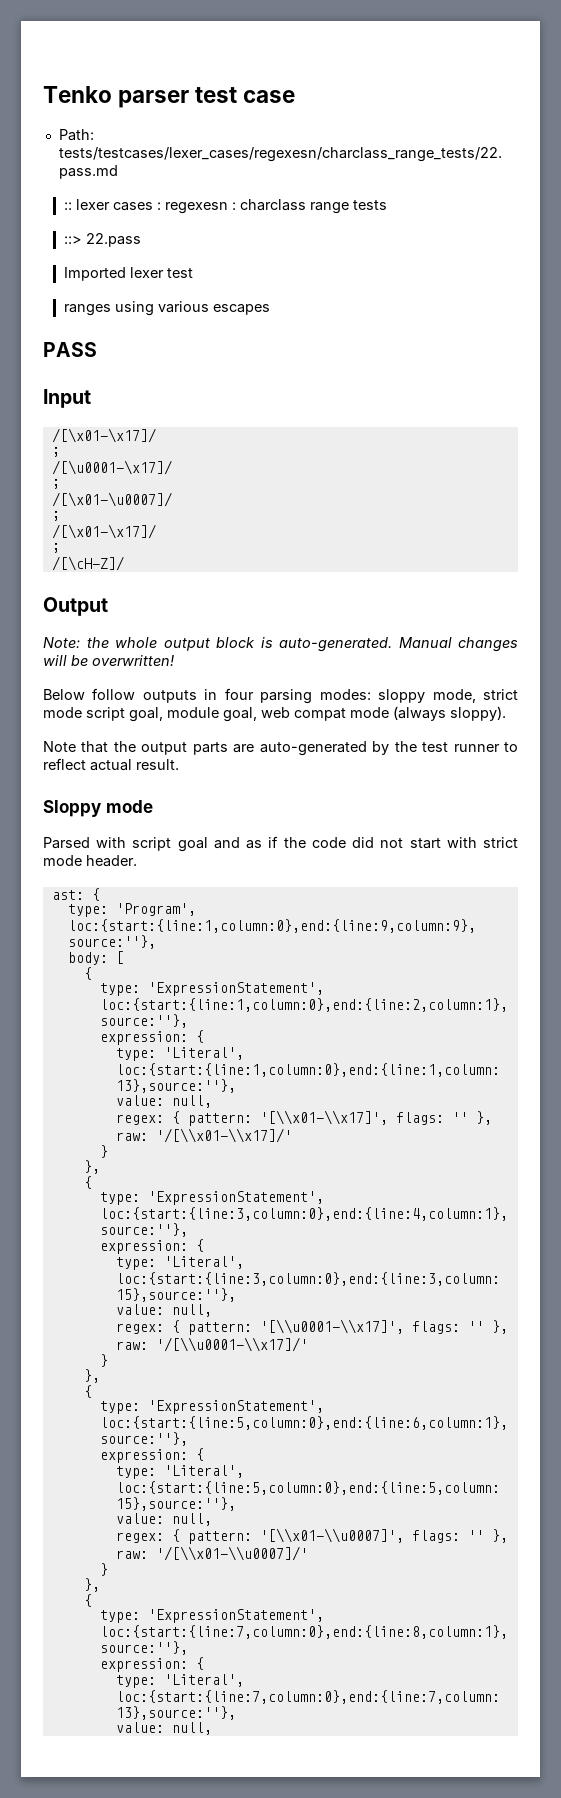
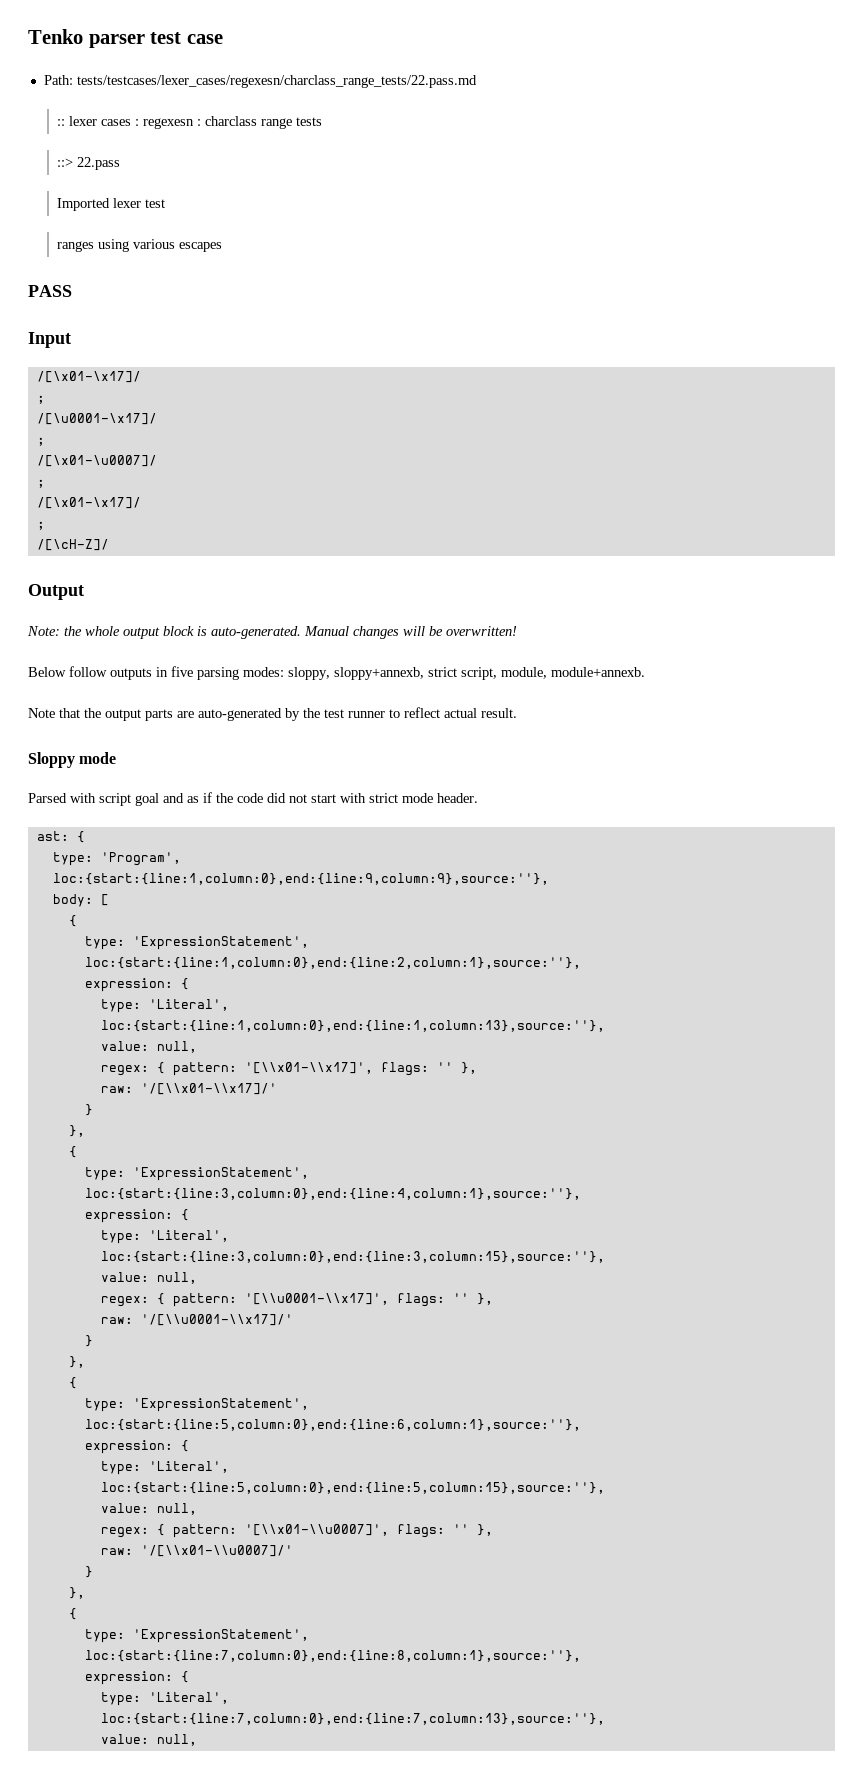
- Below follow outputs in four parsing modes: sloppy mode, strict mode script goal, module goal, web compat mode (always sloppy).
+ Below follow outputs in five parsing modes: sloppy, sloppy+annexb, strict script, module, module+annexb.

